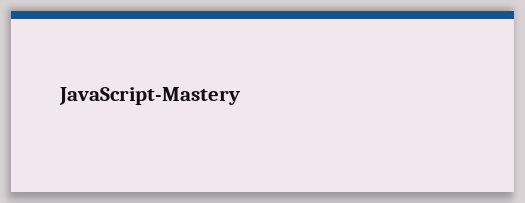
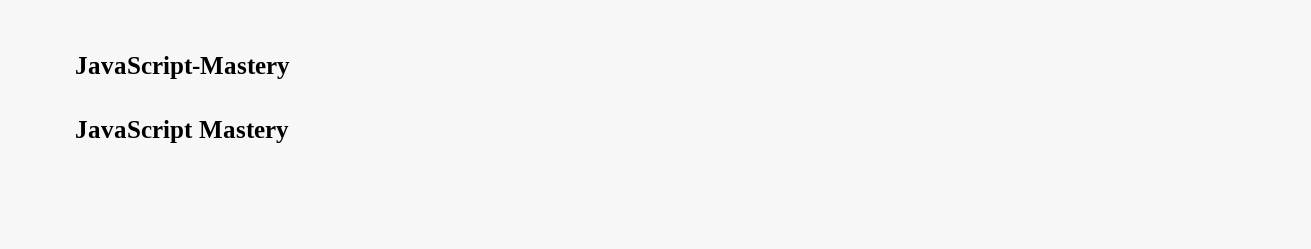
+ JavaScript Mastery

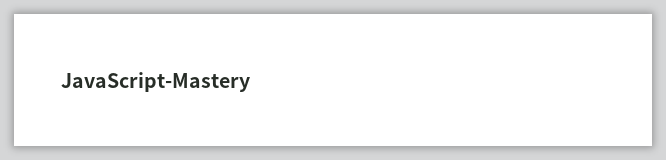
- JavaScript Mastery

